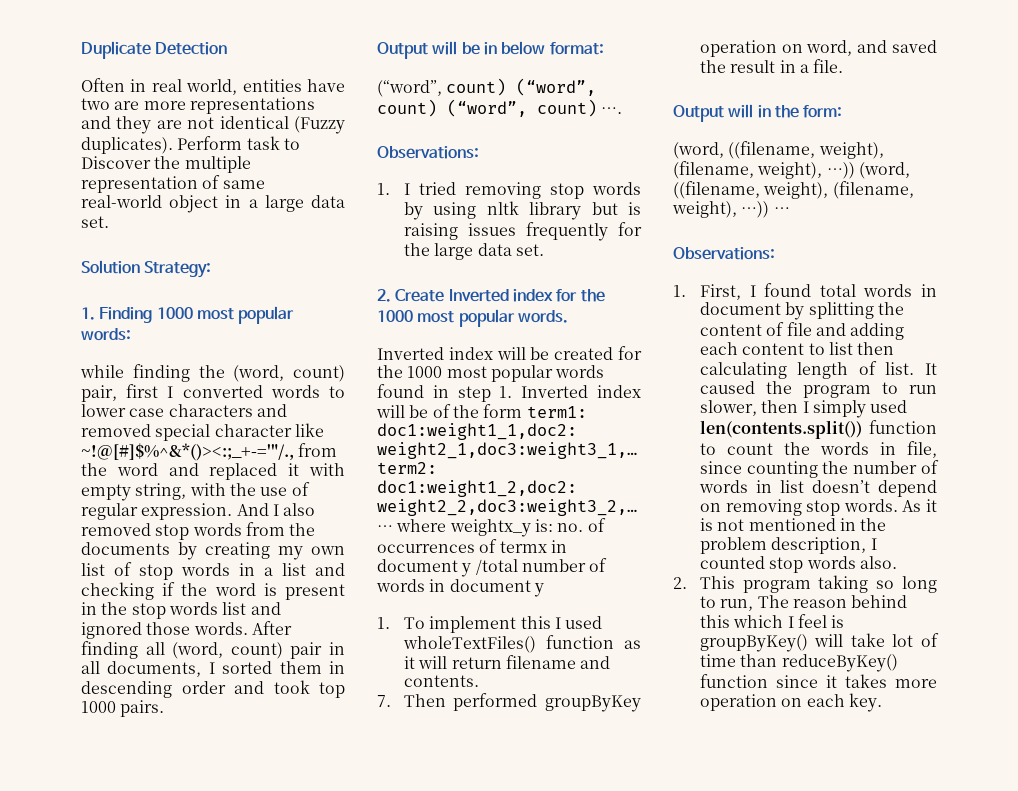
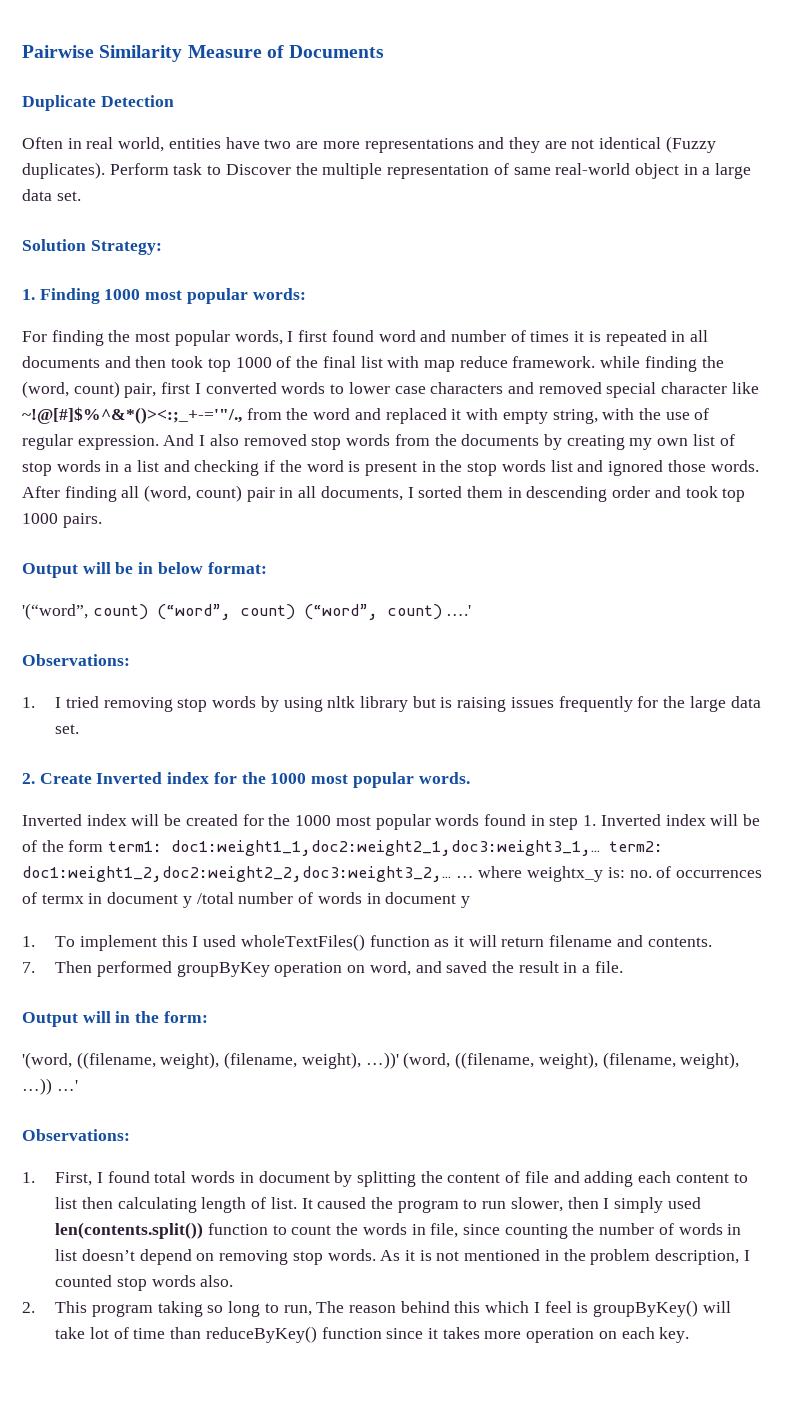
+ Pairwise Similarity Measure of Documents
- while finding the (word, count) pair, first I converted words to lower case characters and removed special character like ~!@[#]$%^&*()><:;_+-='"/., from the word and replaced it with empty string, with the use of regular expression.
+ For finding the most popular words, I first found word and number of times it is repeated in all documents and then took top 1000 of the final list with map reduce framework. while finding the (word, count) pair, first I converted words to lower case characters and removed special character like ~!@[#]$%^&*()><:;_+-='"/., from the word and replaced it with empty string, with the use of regular expression.
- (“word”, count) (“word”, count) (“word”, count) ….
+ '(“word”, count) (“word”, count) (“word”, count) ….'
- (word, ((filename, weight), (filename, weight), …)) (word, ((filename, weight), (filename, weight), …)) …
+ '(word, ((filename, weight), (filename, weight), …))' (word, ((filename, weight), (filename, weight), …)) …'

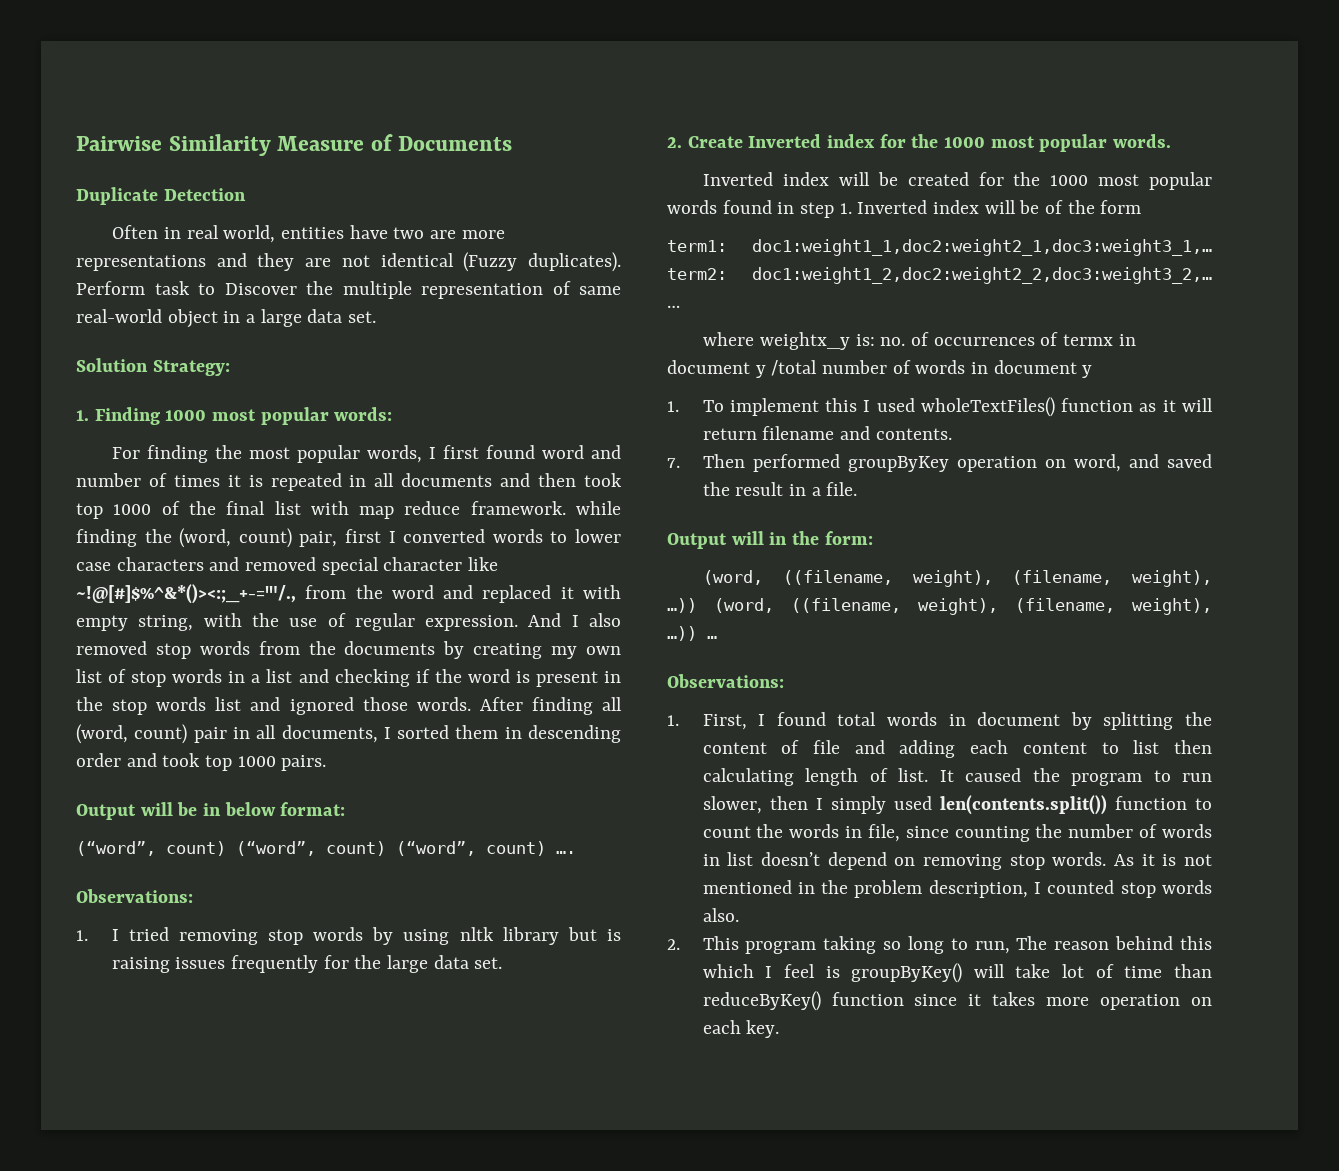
- '(“word”, count) (“word”, count) (“word”, count) ….'
+ (“word”, count) (“word”, count) (“word”, count) ….
- Inverted index will be created for the 1000 most popular words found in step 1. Inverted index will be of the form term1: doc1:weight1_1,doc2:weight2_1,doc3:weight3_1,… term2: doc1:weight1_2,doc2:weight2_2,doc3:weight3_2,… … where weightx_y is: no. of occurrences of termx in document y /total number of words in document y
+ Inverted index will be created for the 1000 most popular words found in step 1. Inverted index will be of the form
+ term1: doc1:weight1_1,doc2:weight2_1,doc3:weight3_1,… term2: doc1:weight1_2,doc2:weight2_2,doc3:weight3_2,… …
+ where weightx_y is: no. of occurrences of termx in document y /total number of words in document y
- '(word, ((filename, weight), (filename, weight), …))' (word, ((filename, weight), (filename, weight), …)) …'
+ (word, ((filename, weight), (filename, weight), …)) (word, ((filename, weight), (filename, weight), …)) …

